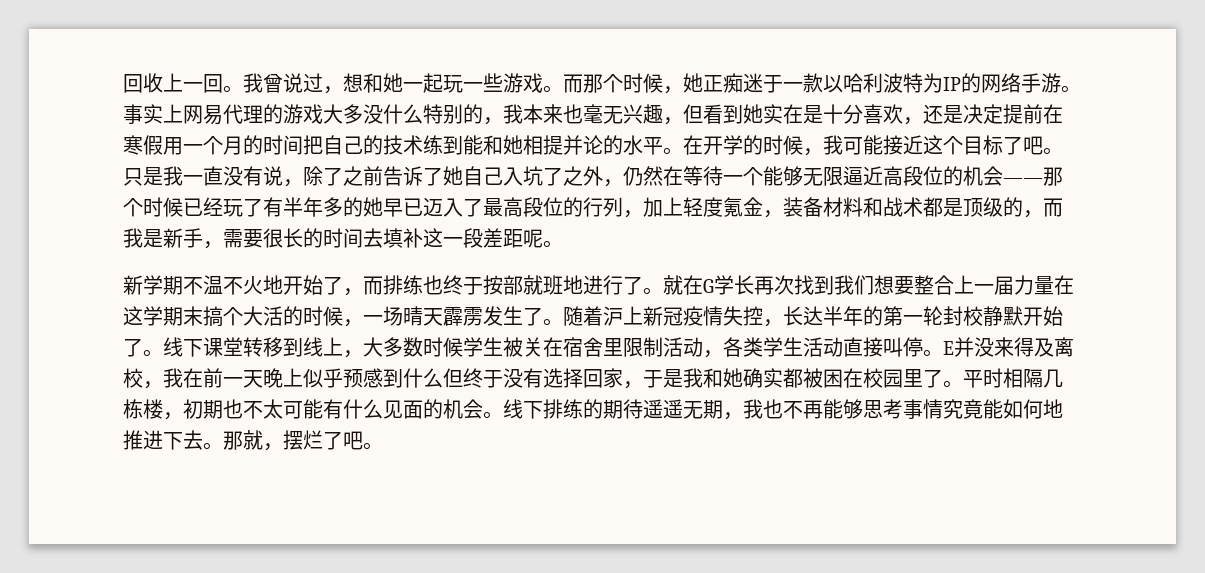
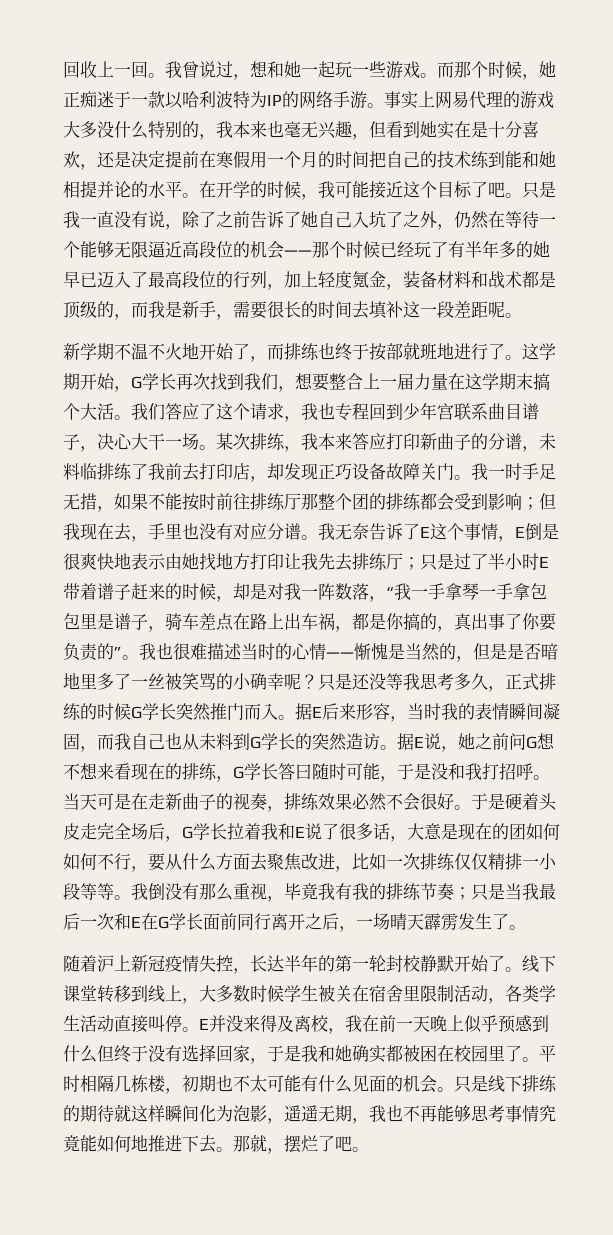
- 就在G学长再次找到我们想要整合上一届力量在这学期末搞个大活的时候，一场晴天霹雳发生了。随着沪上新冠疫情失控，长达半年的第一轮封校静默开始了。
+ 这学期开始，G学长再次找到我们，想要整合上一届力量在这学期末搞个大活。我们答应了这个请求，我也专程回到少年宫联系曲目谱子，决心大干一场。某次排练，我本来答应打印新曲子的分谱，未料临排练了我前去打印店，却发现正巧设备故障关门。我一时手足无措，如果不能按时前往排练厅那整个团的排练都会受到影响；但我现在去，手里也没有对应分谱。我无奈告诉了E这个事情，E倒是很爽快地表示由她找地方打印让我先去排练厅；只是过了半小时E带着谱子赶来的时候，却是对我一阵数落，“我一手拿琴一手拿包包里是谱子，骑车差点在路上出车祸，都是你搞的，真出事了你要负责的”。我也很难描述当时的心情——惭愧是当然的，但是是否暗地里多了一丝被笑骂的小确幸呢？只是还没等我思考多久，正式排练的时候G学长突然推门而入。据E后来形容，当时我的表情瞬间凝固，而我自己也从未料到G学长的突然造访。据E说，她之前问G想不想来看现在的排练，G学长答曰随时可能，于是没和我打招呼。当天可是在走新曲子的视奏，排练效果必然不会很好。于是硬着头皮走完全场后，G学长拉着我和E说了很多话，大意是现在的团如何如何不行，要从什么方面去聚焦改进，比如一次排练仅仅精排一小段等等。我倒没有那么重视，毕竟我有我的排练节奏；只是当我最后一次和E在G学长面前同行离开之后，一场晴天霹雳发生了。
+ 随着沪上新冠疫情失控，长达半年的第一轮封校静默开始了。
- 线下排练的期待遥遥无期，我也不再能够思考事情究竟能如何地推进下去。
+ 只是线下排练的期待就这样瞬间化为泡影，遥遥无期，我也不再能够思考事情究竟能如何地推进下去。

